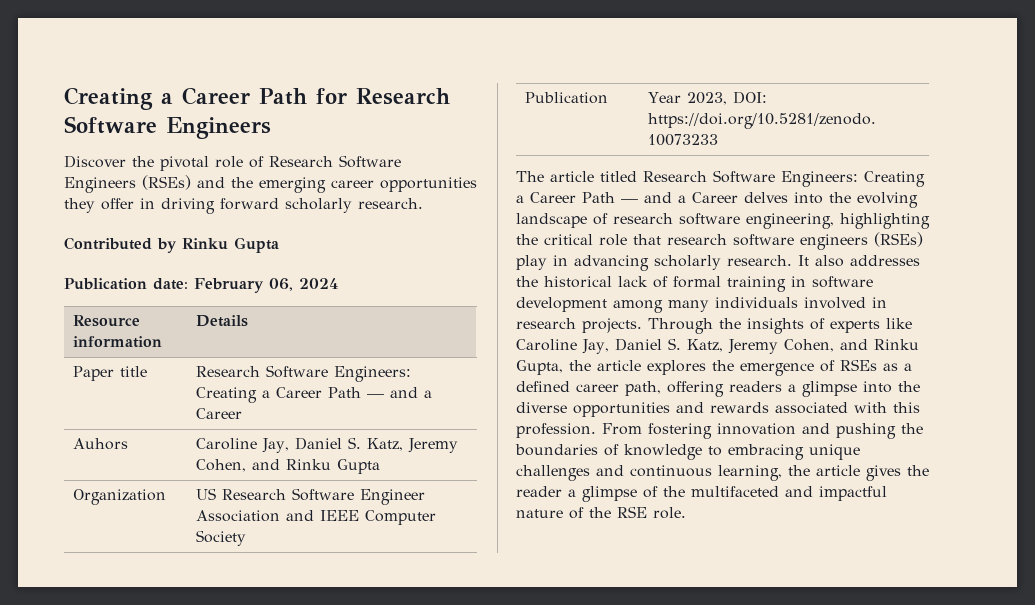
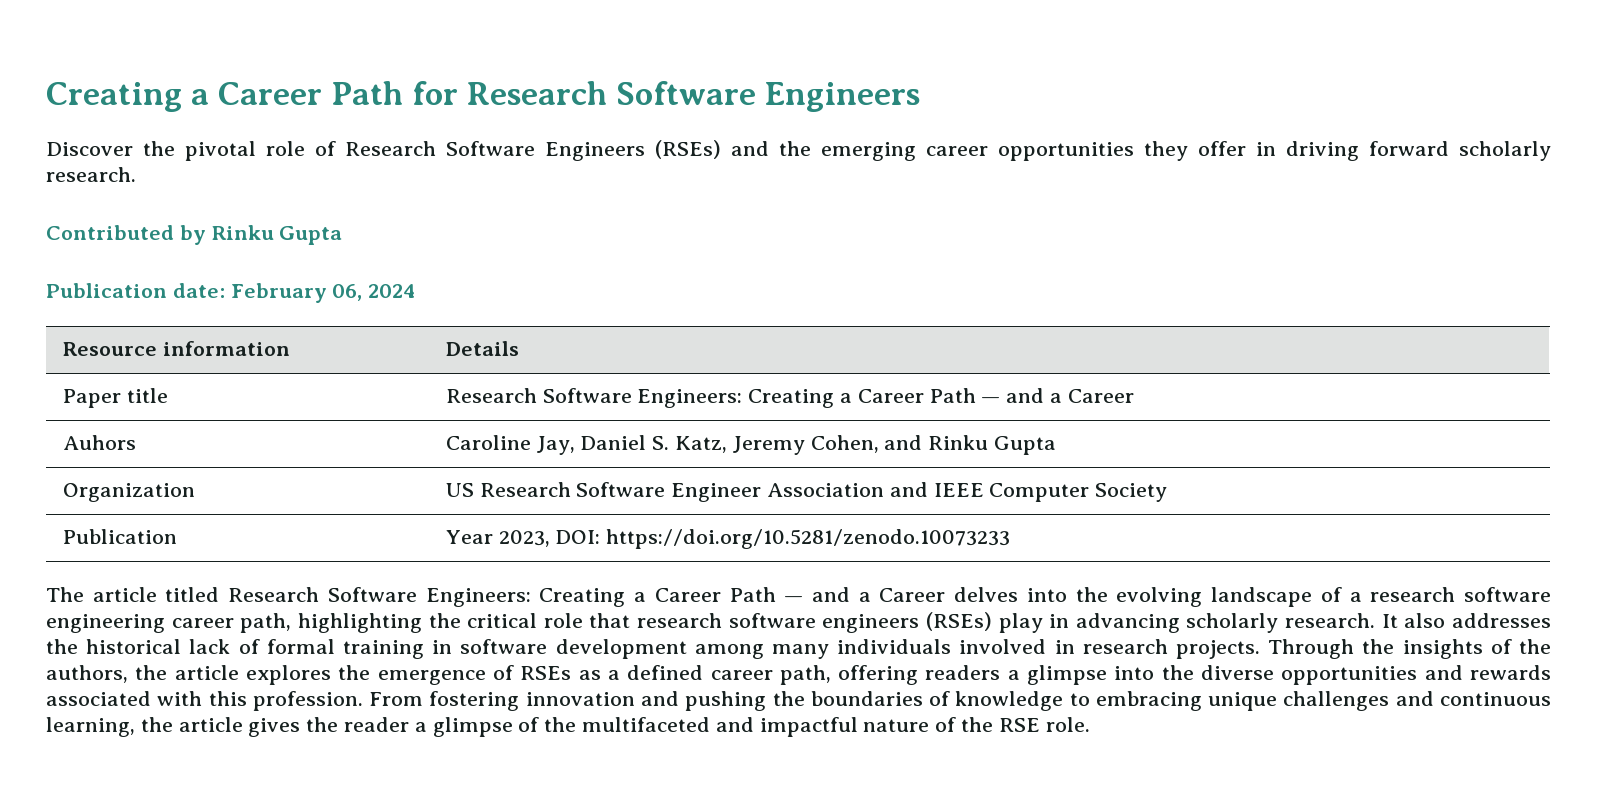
- The article titled Research Software Engineers: Creating a Career Path — and a Career delves into the evolving landscape of research software engineering, highlighting the critical role that research software engineers (RSEs) play in advancing scholarly research.
+ The article titled Research Software Engineers: Creating a Career Path — and a Career delves into the evolving landscape of a research software engineering career path, highlighting the critical role that research software engineers (RSEs) play in advancing scholarly research.
- Through the insights of experts like Caroline Jay, Daniel S. Katz, Jeremy Cohen, and Rinku Gupta, the article explores the emergence of RSEs as a defined career path, offering readers a glimpse into the diverse opportunities and rewards associated with this profession.
+ Through the insights of the authors, the article explores the emergence of RSEs as a defined career path, offering readers a glimpse into the diverse opportunities and rewards associated with this profession.

